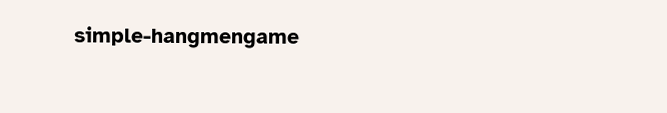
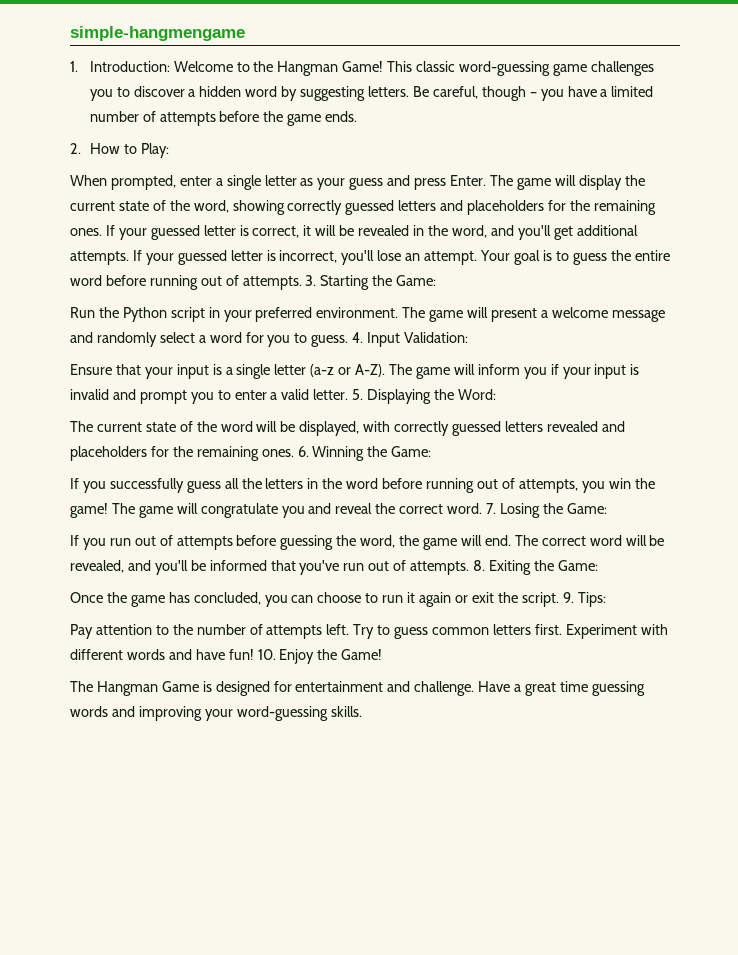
+ 1. Introduction: Welcome to the Hangman Game! This classic word-guessing game challenges you to discover a hidden word by suggesting letters. Be careful, though – you have a limited number of attempts before the game ends.
+ 2. How to Play:
+ When prompted, enter a single letter as your guess and press Enter. The game will display the current state of the word, showing correctly guessed letters and placeholders for the remaining ones. If your guessed letter is correct, it will be revealed in the word, and you'll get additional attempts. If your guessed letter is incorrect, you'll lose an attempt. Your goal is to guess the entire word before running out of attempts. 3. Starting the Game:
+ Run the Python script in your preferred environment. The game will present a welcome message and randomly select a word for you to guess. 4. Input Validation:
+ Ensure that your input is a single letter (a-z or A-Z). The game will inform you if your input is invalid and prompt you to enter a valid letter. 5. Displaying the Word:
+ The current state of the word will be displayed, with correctly guessed letters revealed and placeholders for the remaining ones. 6. Winning the Game:
+ If you successfully guess all the letters in the word before running out of attempts, you win the game! The game will congratulate you and reveal the correct word. 7. Losing the Game:
+ If you run out of attempts before guessing the word, the game will end. The correct word will be revealed, and you'll be informed that you've run out of attempts. 8. Exiting the Game:
+ Once the game has concluded, you can choose to run it again or exit the script. 9. Tips:
+ Pay attention to the number of attempts left. Try to guess common letters first. Experiment with different words and have fun! 10. Enjoy the Game!
+ The Hangman Game is designed for entertainment and challenge. Have a great time guessing words and improving your word-guessing skills.

